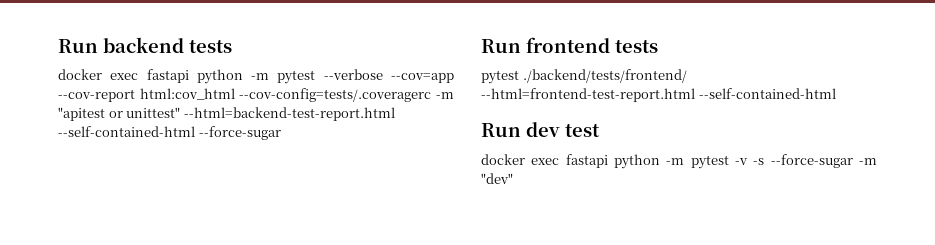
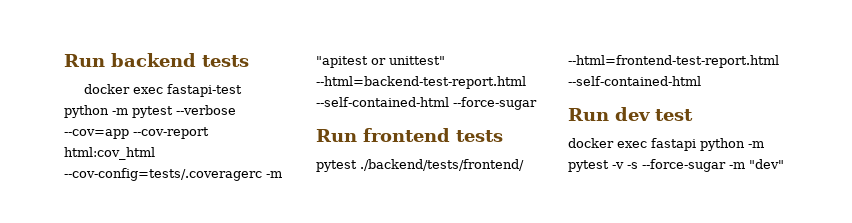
- docker exec fastapi python -m pytest --verbose --cov=app --cov-report html:cov_html --cov-config=tests/.coveragerc -m "apitest or unittest" --html=backend-test-report.html --self-contained-html --force-sugar
+ docker exec fastapi-test python -m pytest --verbose --cov=app --cov-report html:cov_html --cov-config=tests/.coveragerc -m "apitest or unittest" --html=backend-test-report.html --self-contained-html --force-sugar

